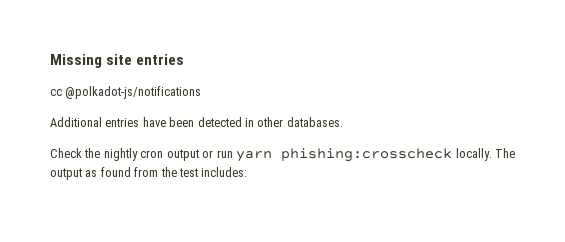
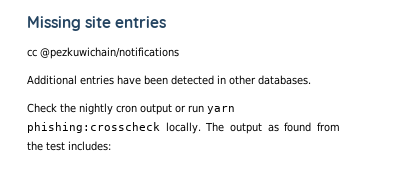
- cc @polkadot-js/notifications
+ cc @pezkuwichain/notifications

